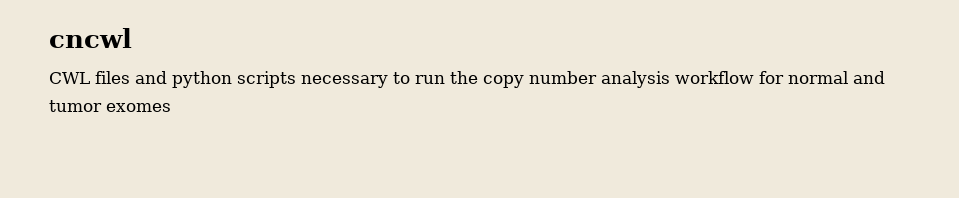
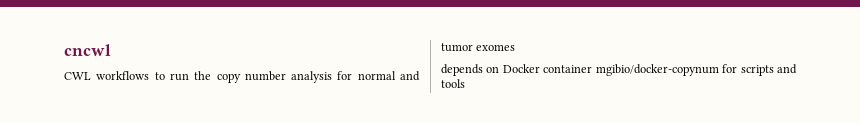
- CWL files and python scripts necessary to run the copy number analysis workflow for normal and tumor exomes
+ CWL workflows to run the copy number analysis for normal and tumor exomes
+ depends on Docker container mgibio/docker-copynum for scripts and tools

